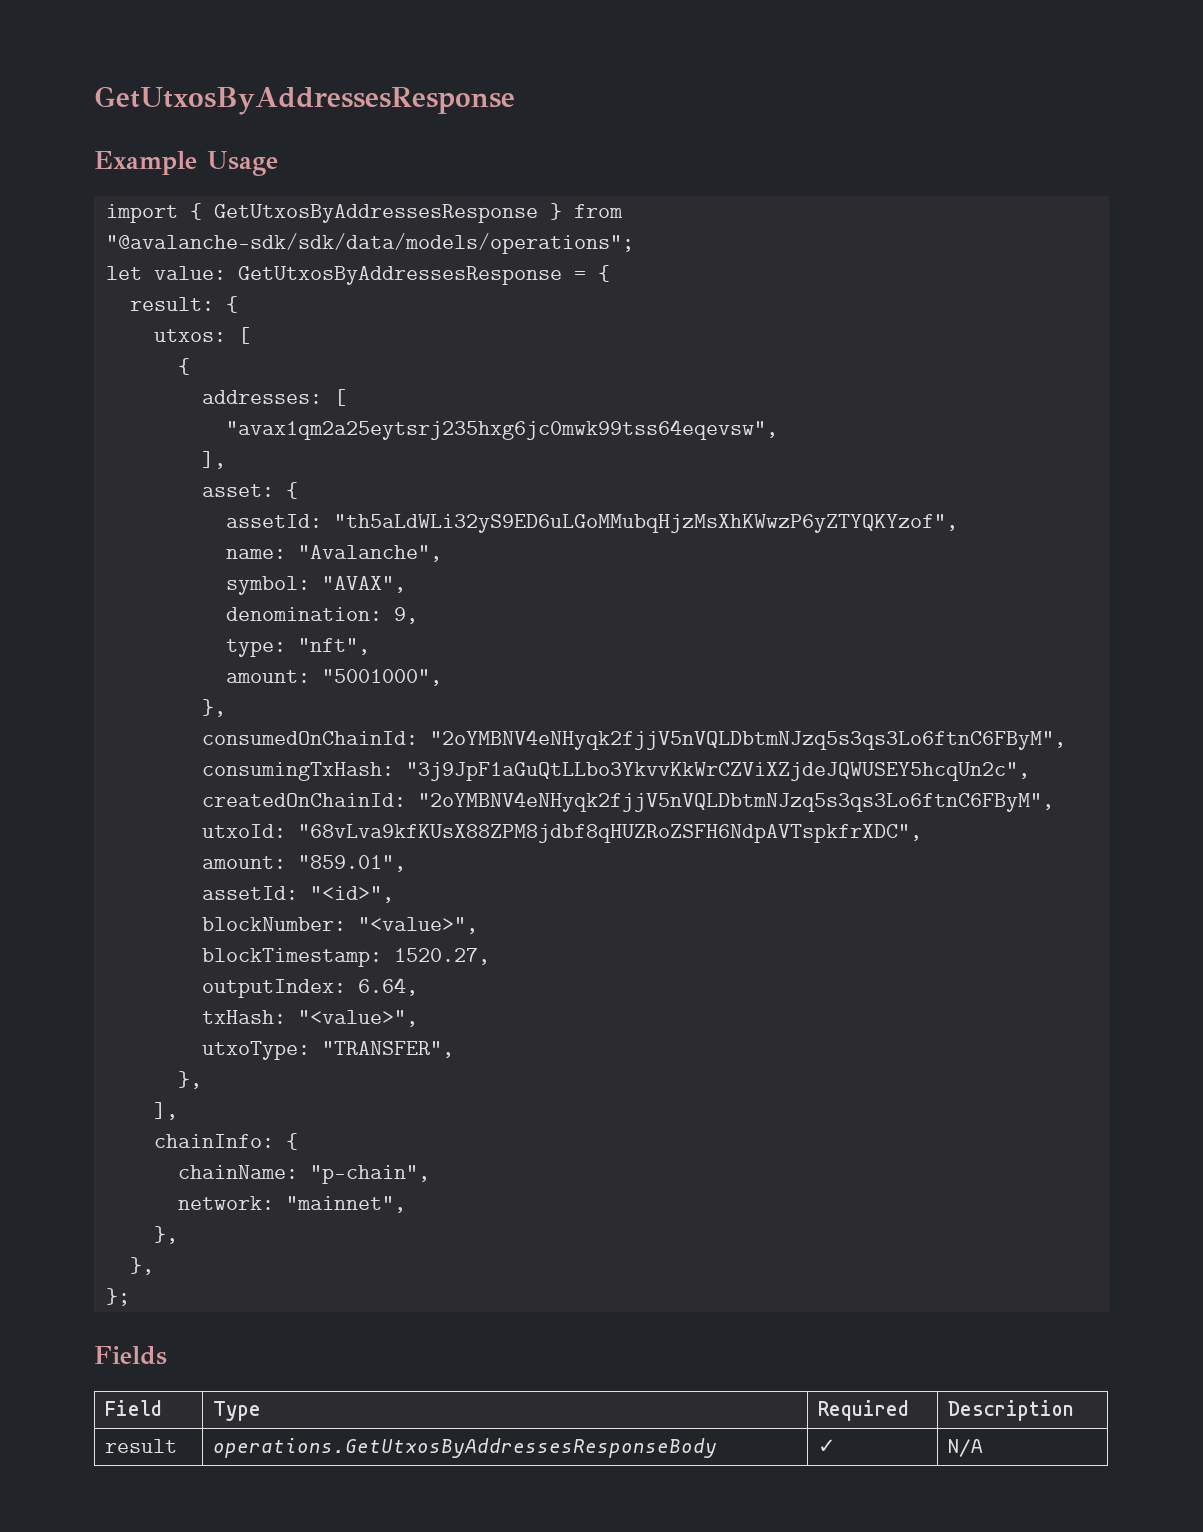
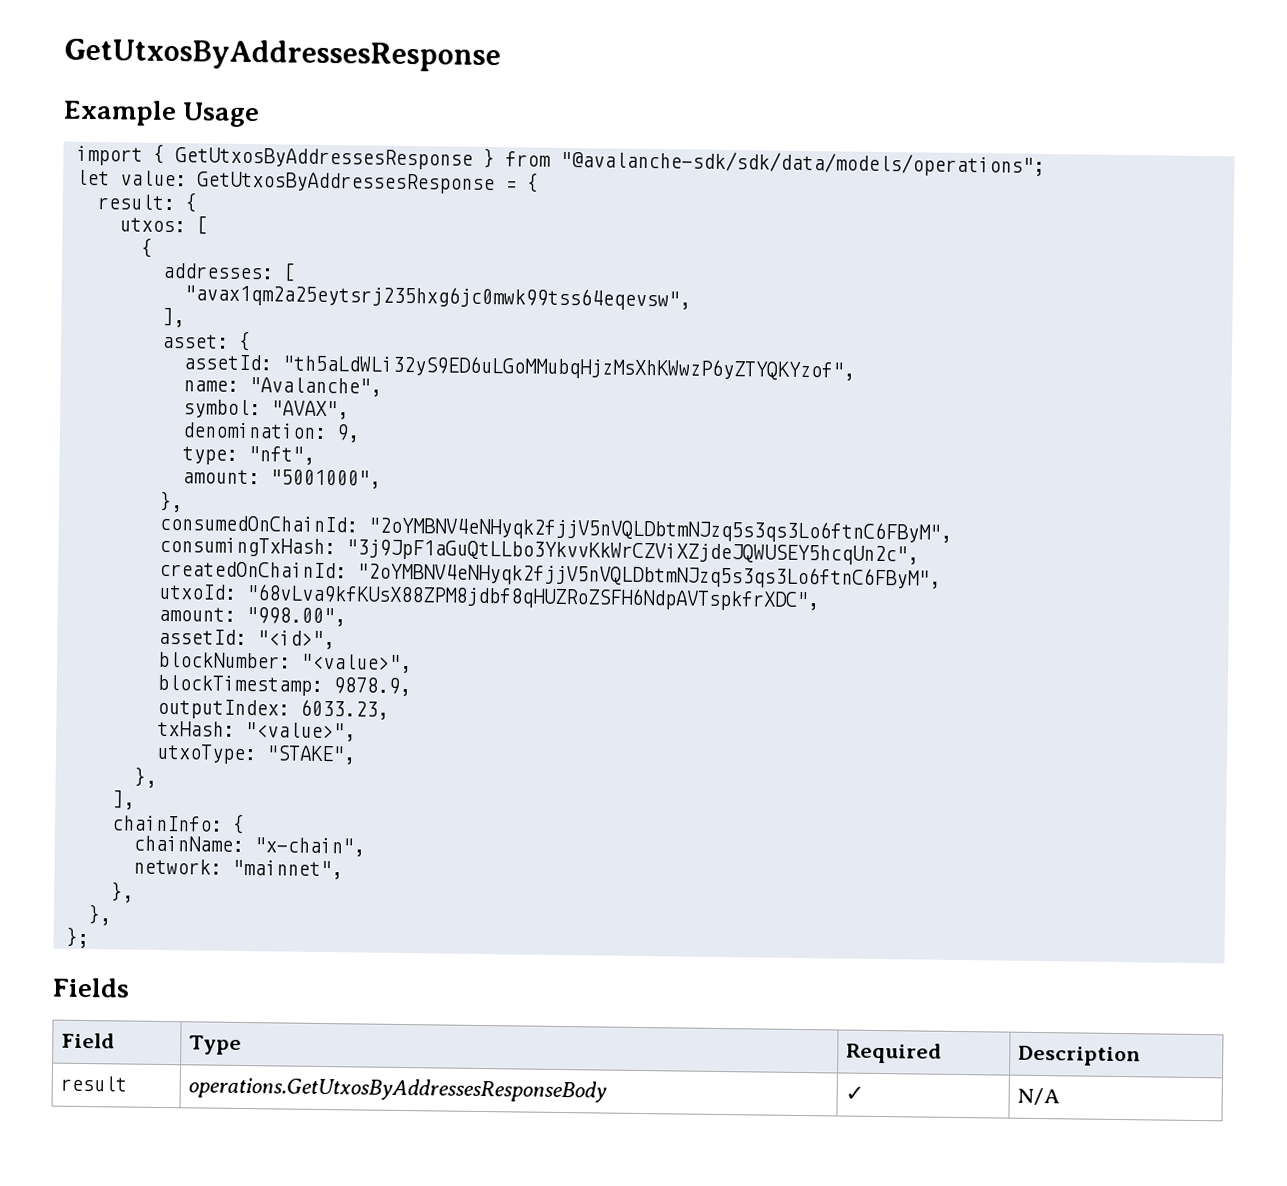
- amount: "859.01",
+ amount: "998.00",
- blockTimestamp: 1520.27,
+ blockTimestamp: 9878.9,
- outputIndex: 6.64,
+ outputIndex: 6033.23,
- utxoType: "TRANSFER",
+ utxoType: "STAKE",
- chainName: "p-chain",
+ chainName: "x-chain",

